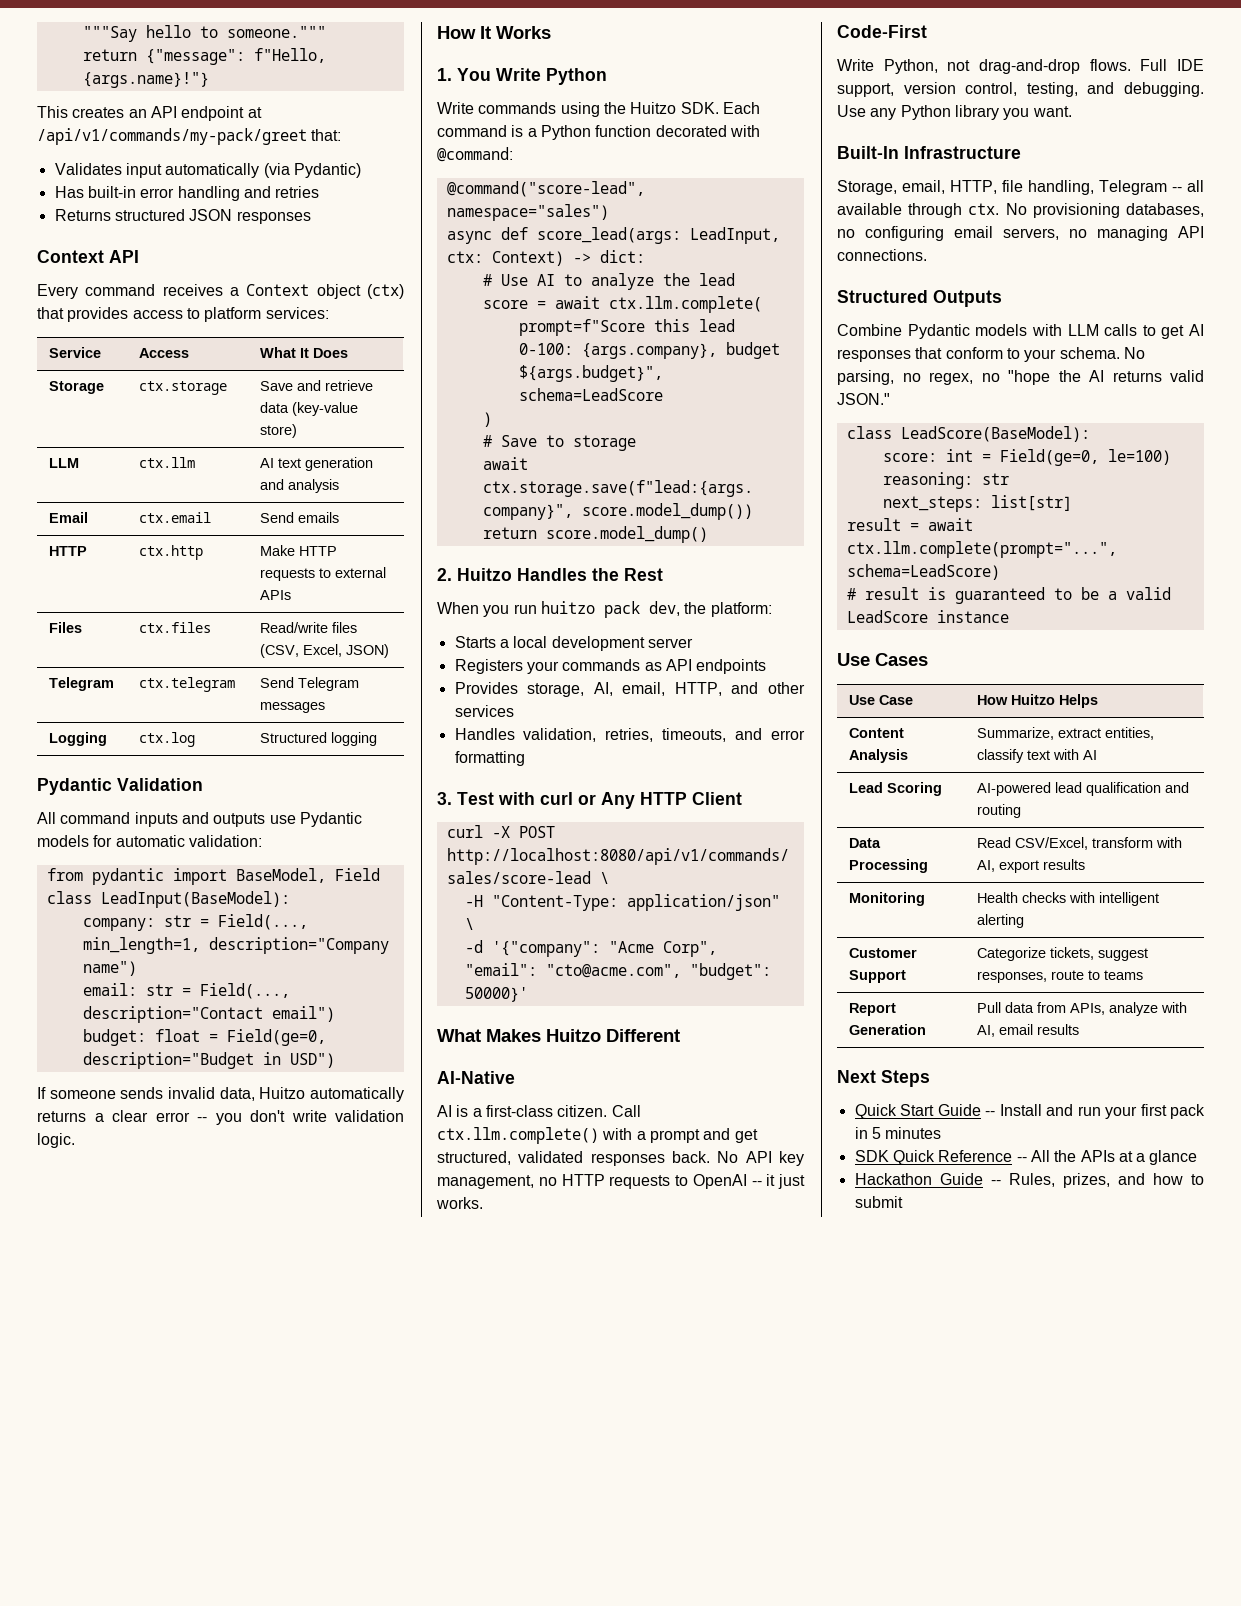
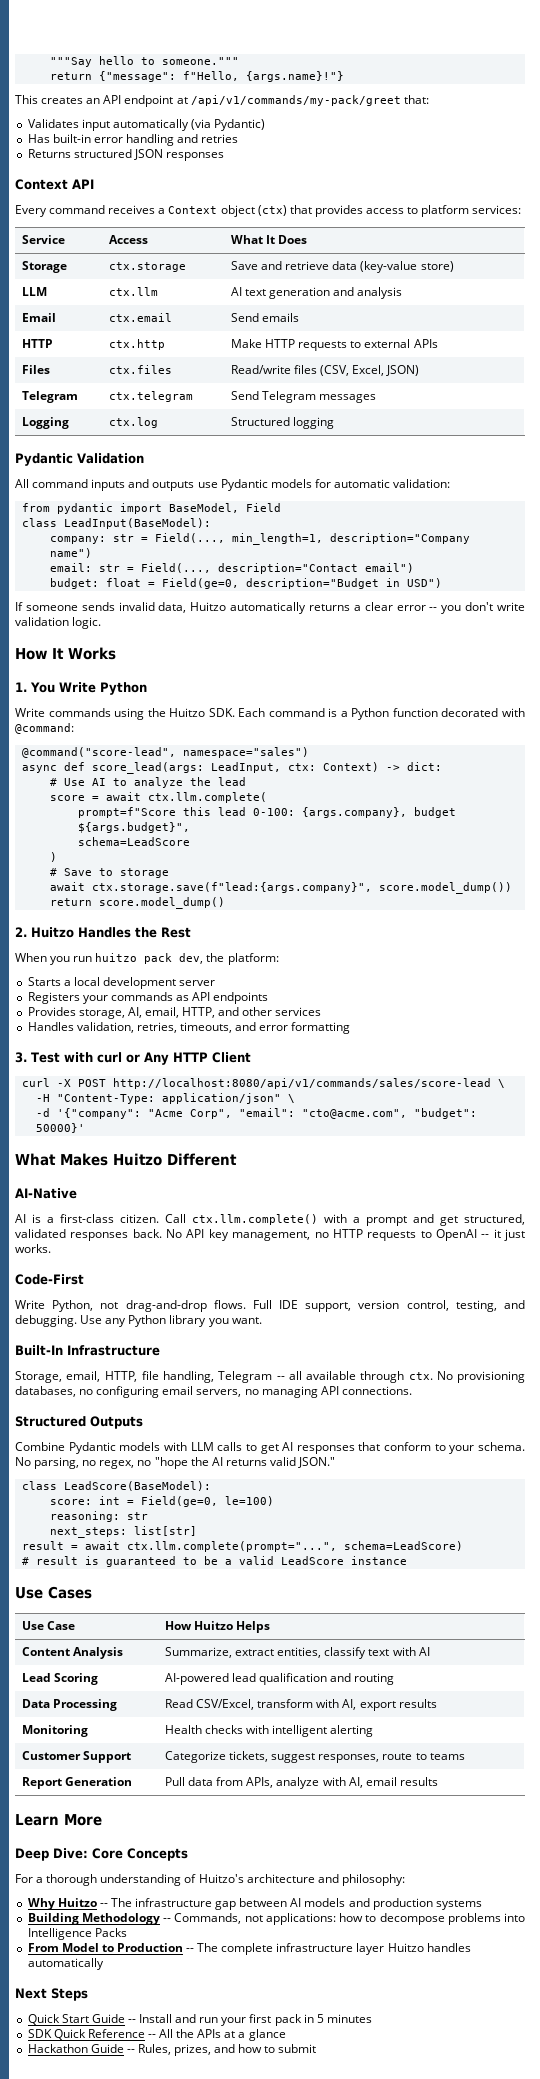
+ Learn More
+ Deep Dive: Core Concepts
+ For a thorough understanding of Huitzo's architecture and philosophy:
+ Why Huitzo -- The infrastructure gap between AI models and production systems
+ Building Methodology -- Commands, not applications: how to decompose problems into Intelligence Packs
+ From Model to Production -- The complete infrastructure layer Huitzo handles automatically

